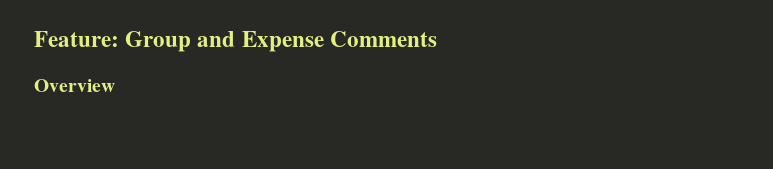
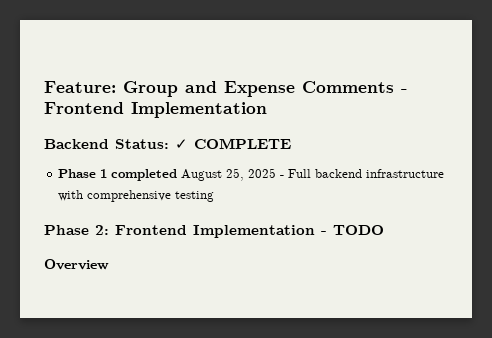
- Feature: Group and Expense Comments
+ Feature: Group and Expense Comments - Frontend Implementation
+ Backend Status: ✓ COMPLETE
+ Phase 1 completed August 25, 2025 - Full backend infrastructure with comprehensive testing
+ Phase 2: Frontend Implementation - TODO

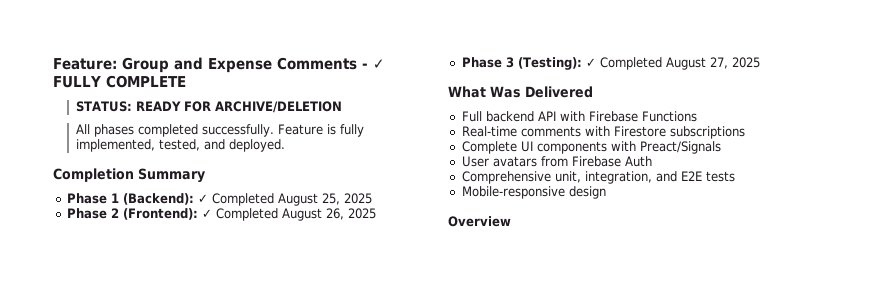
- Feature: Group and Expense Comments - Frontend Implementation
- Backend Status: ✓ COMPLETE
+ Feature: Group and Expense Comments - ✓ FULLY COMPLETE
+ STATUS: READY FOR ARCHIVE/DELETION
+ All phases completed successfully. Feature is fully implemented, tested, and deployed.
+ Completion Summary
- Phase 1 completed August 25, 2025 - Full backend infrastructure with comprehensive testing
- Phase 2: Frontend Implementation - TODO
+ Phase 1 (Backend): ✓ Completed August 25, 2025
+ Phase 2 (Frontend): ✓ Completed August 26, 2025
+ Phase 3 (Testing): ✓ Completed August 27, 2025
+ What Was Delivered
+ Full backend API with Firebase Functions
+ Real-time comments with Firestore subscriptions
+ Complete UI components with Preact/Signals
+ User avatars from Firebase Auth
+ Comprehensive unit, integration, and E2E tests
+ Mobile-responsive design

